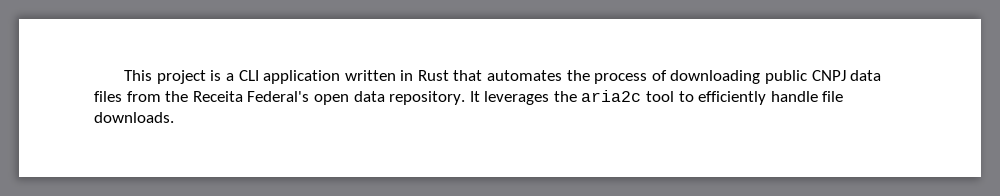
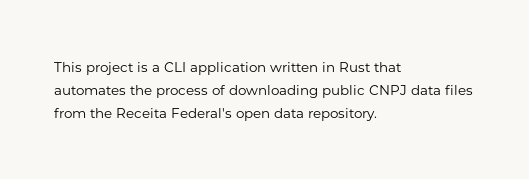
- It leverages the aria2c tool to efficiently handle file downloads.

